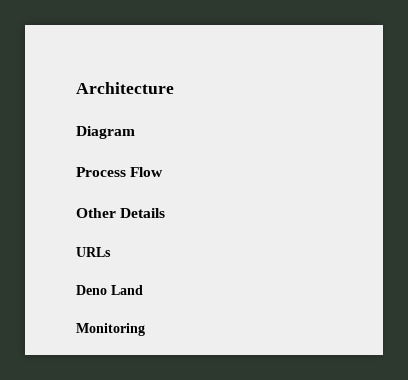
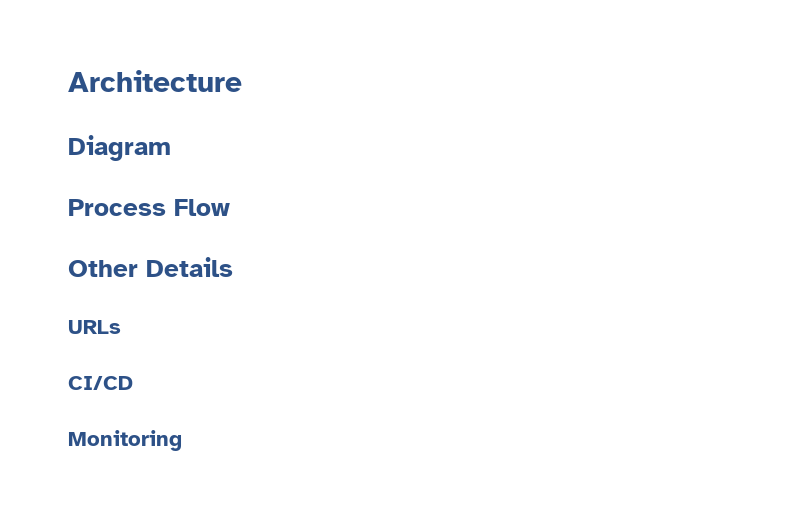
- Deno Land
+ CI/CD

